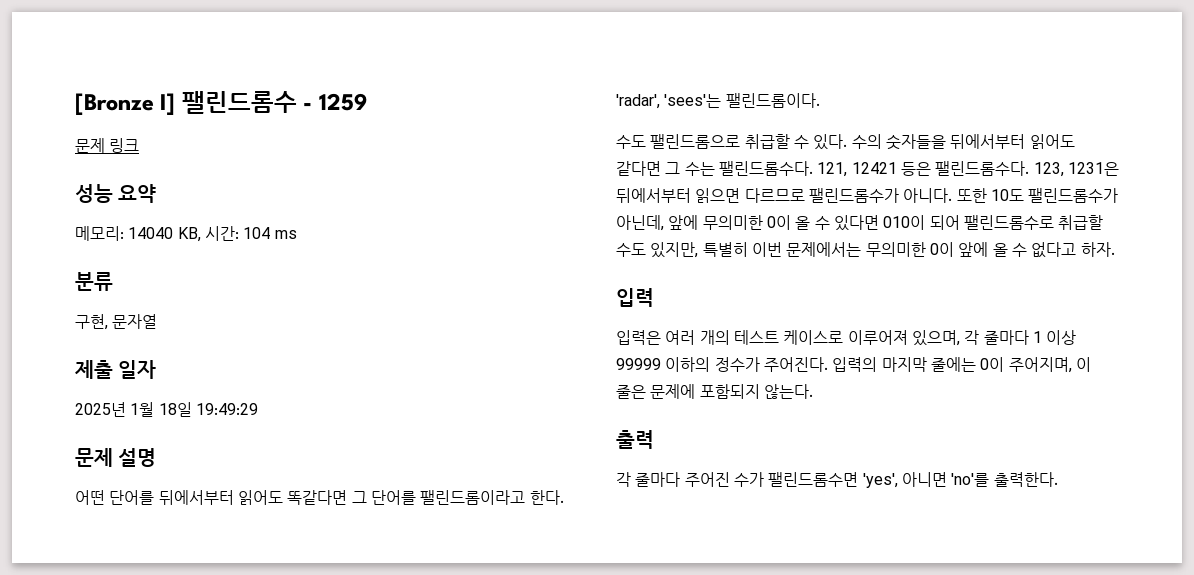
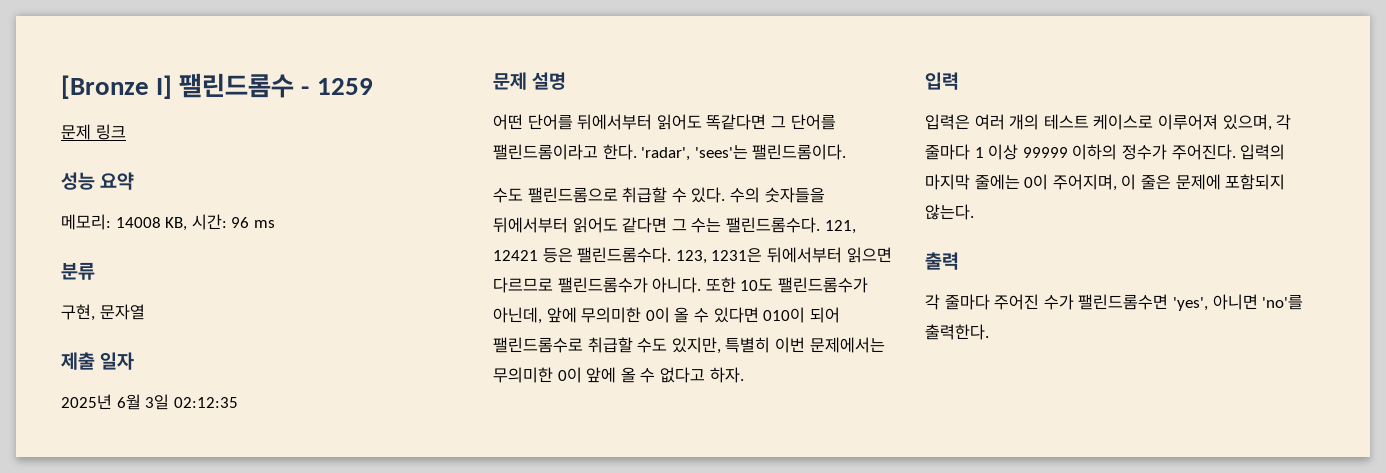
- 메모리: 14040 KB, 시간: 104 ms
+ 메모리: 14008 KB, 시간: 96 ms
- 2025년 1월 18일 19:49:29
+ 2025년 6월 3일 02:12:35

